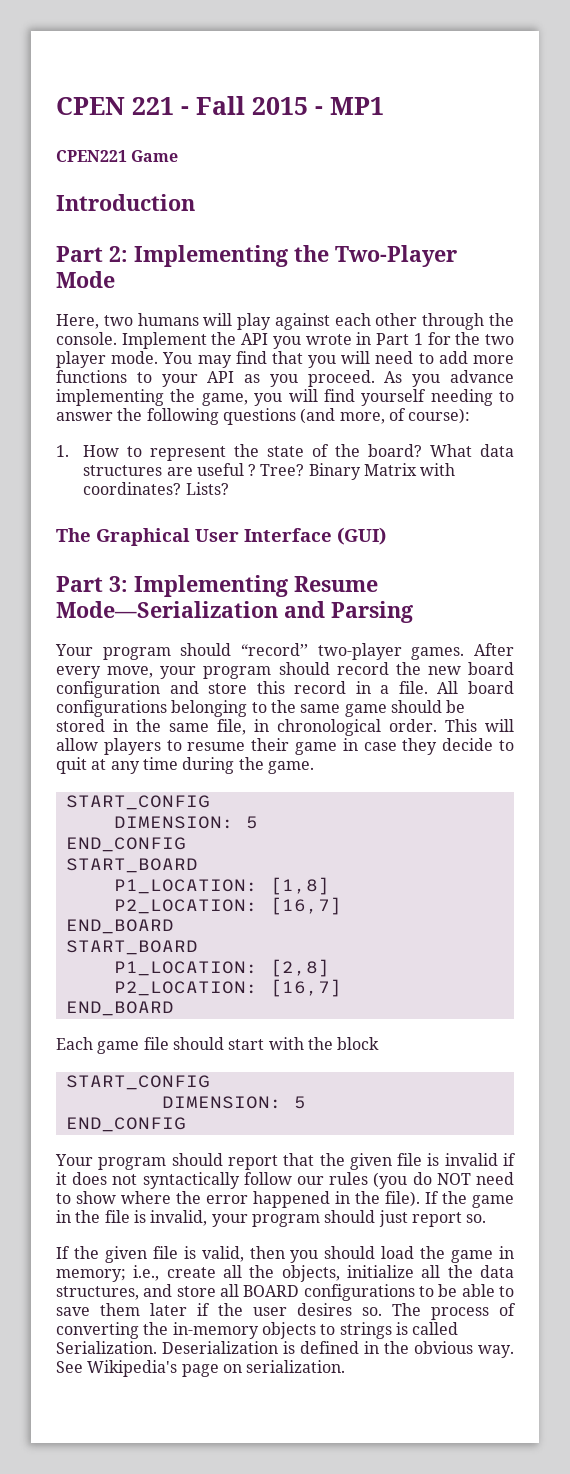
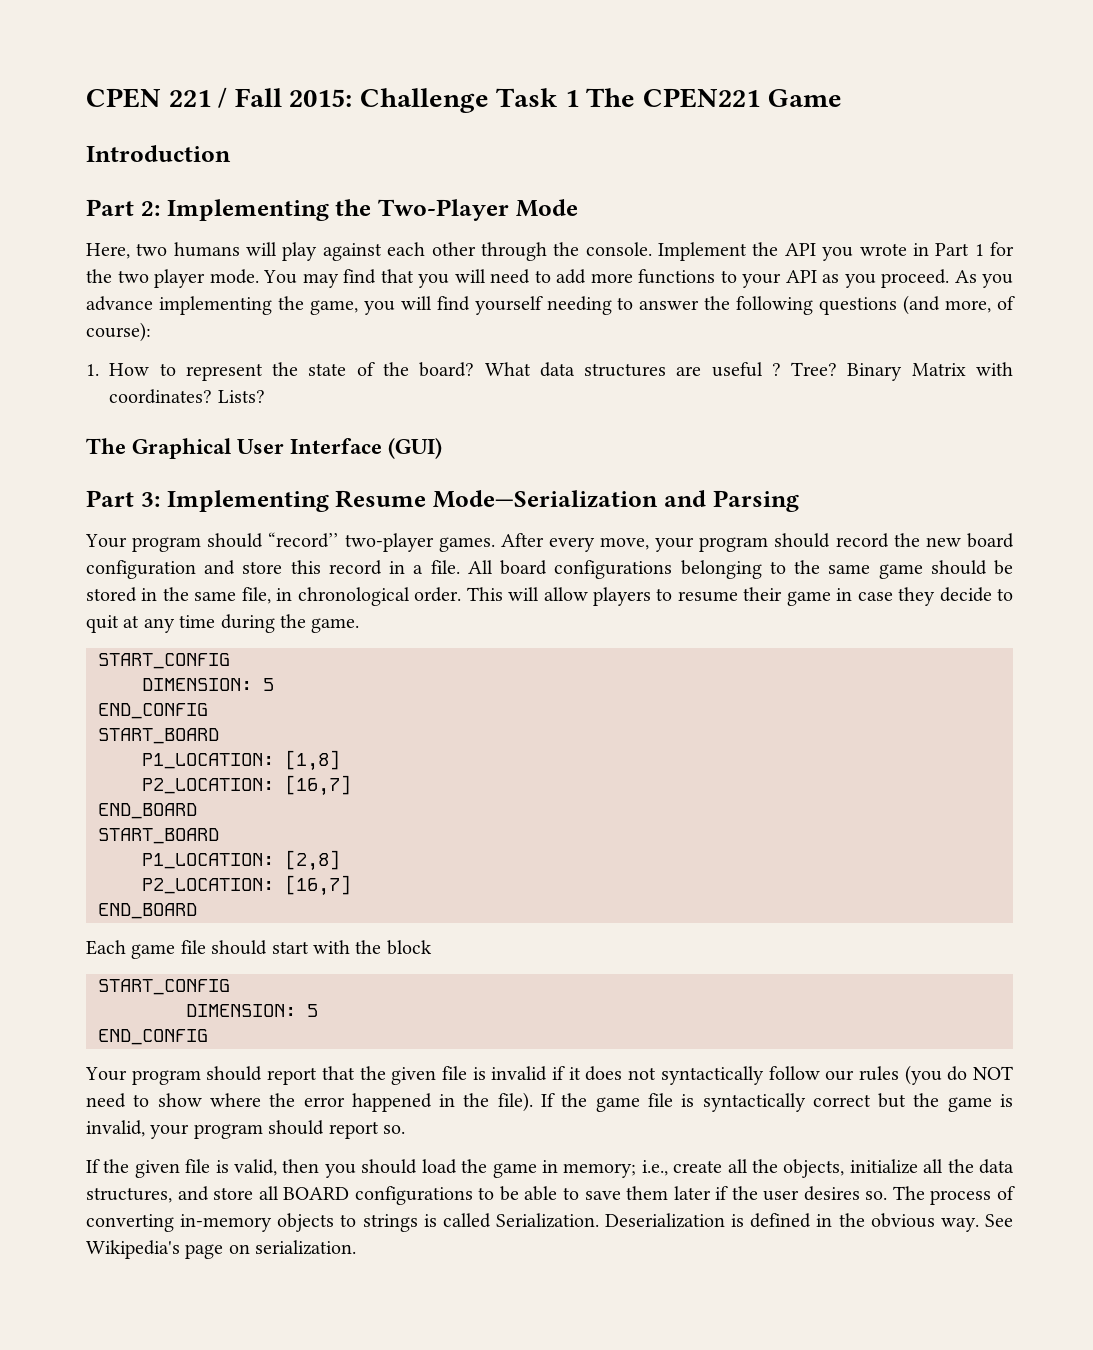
- CPEN 221 - Fall 2015 - MP1
- CPEN221 Game
+ CPEN 221 / Fall 2015: Challenge Task 1 The CPEN221 Game
- If the game in the file is invalid, your program should just report so.
+ If the game file is syntactically correct but the game is invalid, your program should report so.
- The process of converting the in-memory objects to strings is called Serialization.
+ The process of converting in-memory objects to strings is called Serialization.

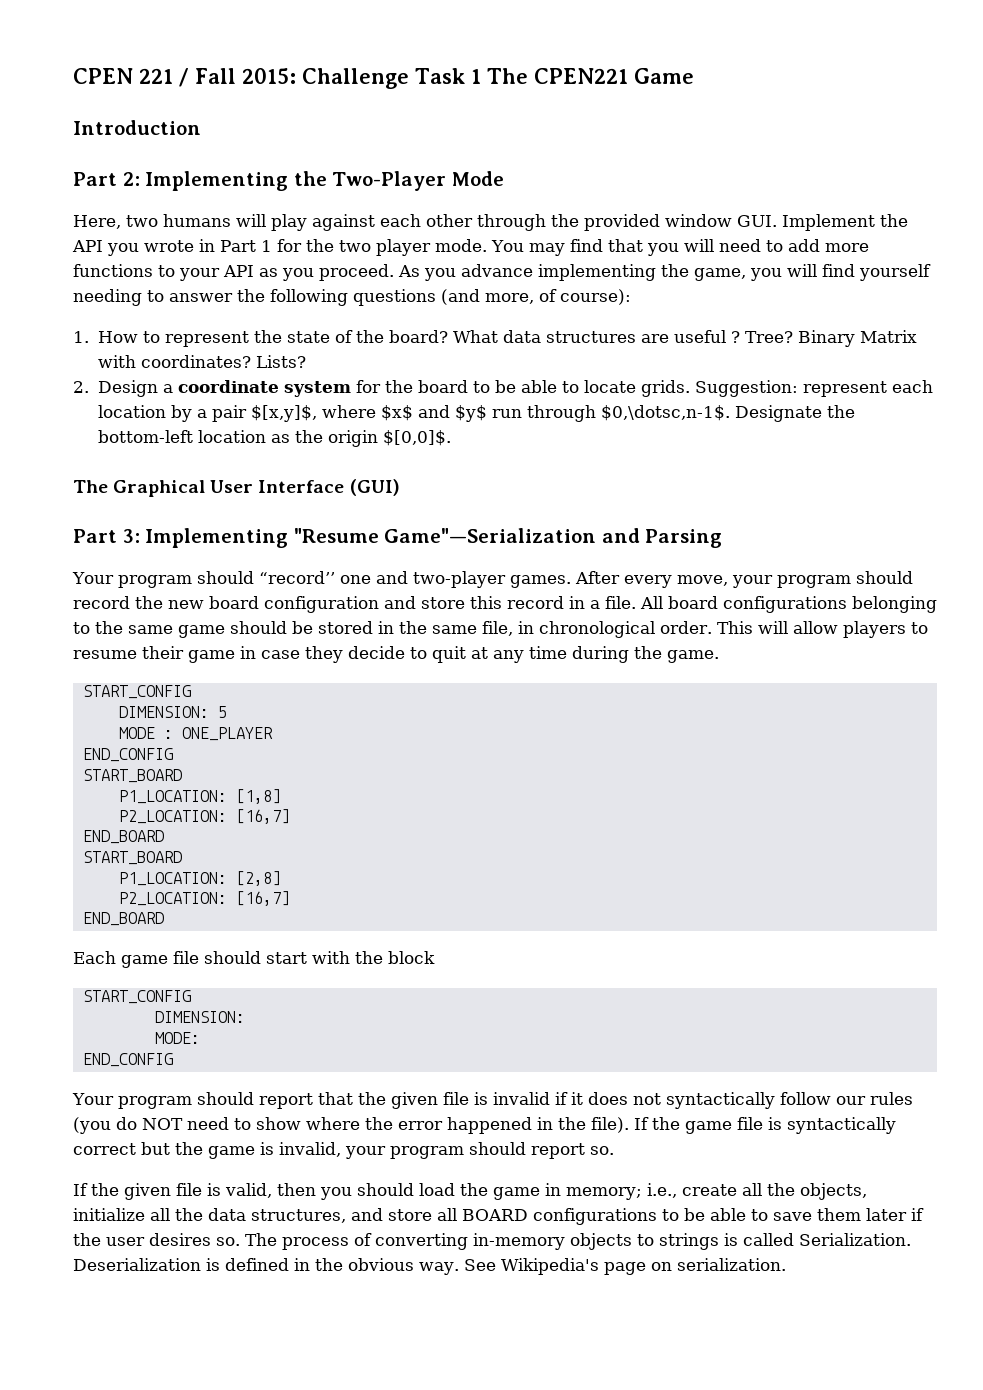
- Here, two humans will play against each other through the console. Implement the API you wrote in Part 1 for the two player mode.
+ Here, two humans will play against each other through the provided window GUI. Implement the API you wrote in Part 1 for the two player mode.
+ 2. Design a coordinate system for the board to be able to locate grids. Suggestion: represent each location by a pair $[x,y]$, where $x$ and $y$ run through $0,\dotsc,n-1$. Designate the bottom-left location as the origin $[0,0]$.
- Part 3: Implementing Resume Mode—Serialization and Parsing
+ Part 3: Implementing "Resume Game"—Serialization and Parsing
- Your program should “record’’ two-player games.
+ Your program should “record’’ one and two-player games.
+ MODE : ONE_PLAYER
  Each game file should start with the block
  START_CONFIG
- DIMENSION: 5
+ DIMENSION:
+ MODE:

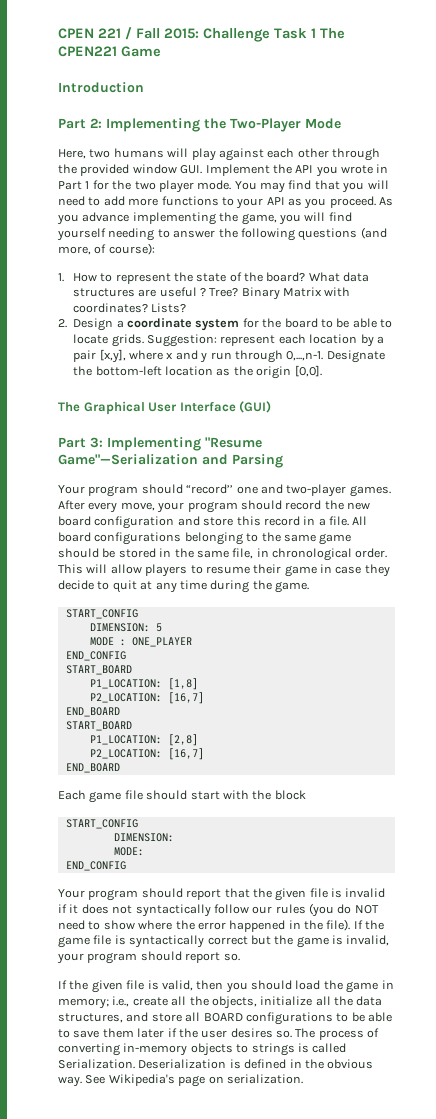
- Suggestion: represent each location by a pair $[x,y]$, where $x$ and $y$ run through $0,\dotsc,n-1$. Designate the bottom-left location as the origin $[0,0]$.
+ Suggestion: represent each location by a pair [x,y], where x and y run through 0,...,n-1. Designate the bottom-left location as the origin [0,0].

